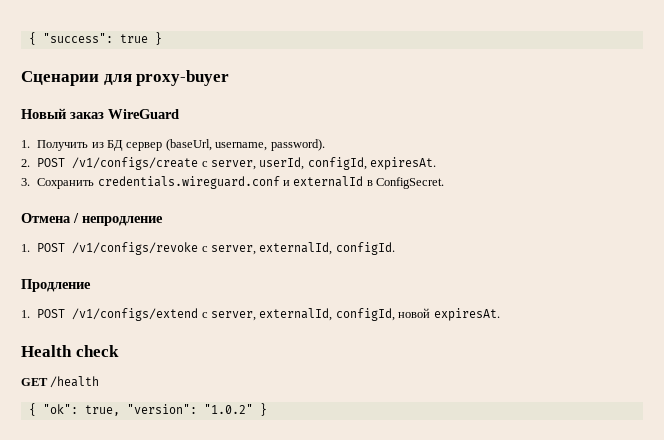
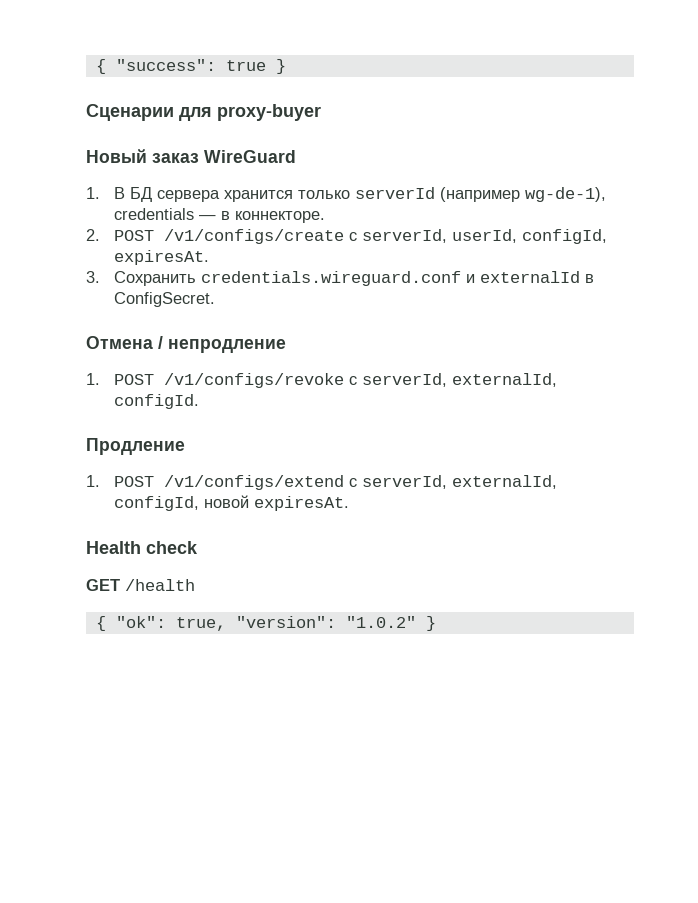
- 1. Получить из БД сервер (baseUrl, username, password).
+ 1. В БД сервера хранится только serverId (например wg-de-1), credentials — в коннекторе.
- 2. POST /v1/configs/create с server, userId, configId, expiresAt.
+ 2. POST /v1/configs/create с serverId, userId, configId, expiresAt.
- 1. POST /v1/configs/revoke с server, externalId, configId.
+ 1. POST /v1/configs/revoke с serverId, externalId, configId.
- 1. POST /v1/configs/extend с server, externalId, configId, новой expiresAt.
+ 1. POST /v1/configs/extend с serverId, externalId, configId, новой expiresAt.

